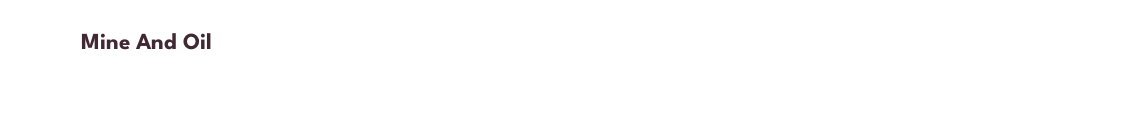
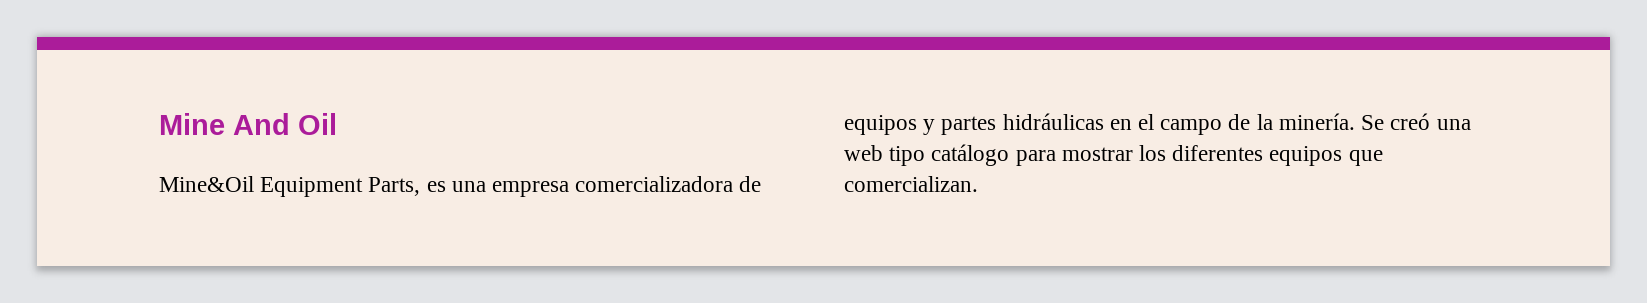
+ Mine&Oil Equipment Parts, es una empresa comercializadora de equipos y partes hidráulicas en el campo de la minería. Se creó una web tipo catálogo para mostrar los diferentes equipos que comercializan.

